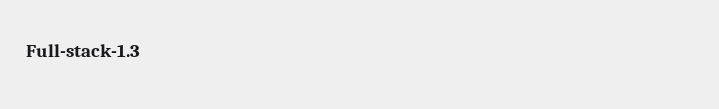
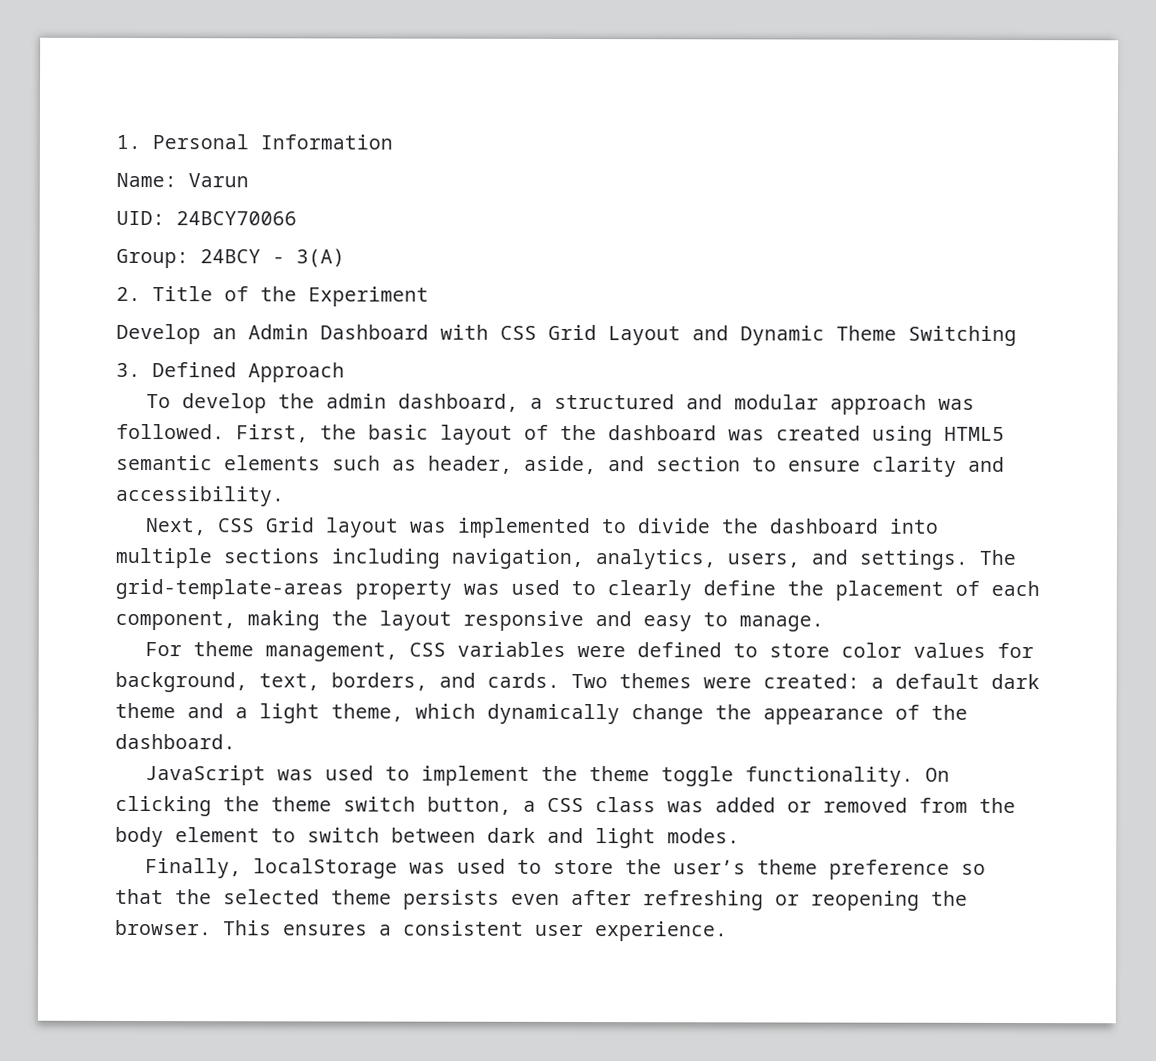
- Full-stack-1.3
+ 1. Personal Information
+ Name: Varun
+ UID: 24BCY70066
+ Group: 24BCY - 3(A)
+ 2. Title of the Experiment
+ Develop an Admin Dashboard with CSS Grid Layout and Dynamic Theme Switching
+ 3. Defined Approach
+ To develop the admin dashboard, a structured and modular approach was followed. First, the basic layout of the dashboard was created using HTML5 semantic elements such as header, aside, and section to ensure clarity and accessibility.
+ Next, CSS Grid layout was implemented to divide the dashboard into multiple sections including navigation, analytics, users, and settings. The grid-template-areas property was used to clearly define the placement of each component, making the layout responsive and easy to manage.
+ For theme management, CSS variables were defined to store color values for background, text, borders, and cards. Two themes were created: a default dark theme and a light theme, which dynamically change the appearance of the dashboard.
+ JavaScript was used to implement the theme toggle functionality. On clicking the theme switch button, a CSS class was added or removed from the body element to switch between dark and light modes.
+ Finally, localStorage was used to store the user’s theme preference so that the selected theme persists even after refreshing or reopening the browser. This ensures a consistent user experience.

